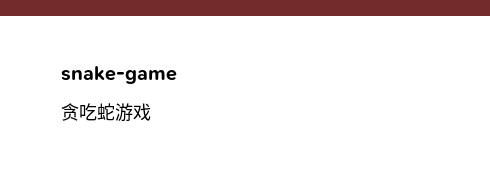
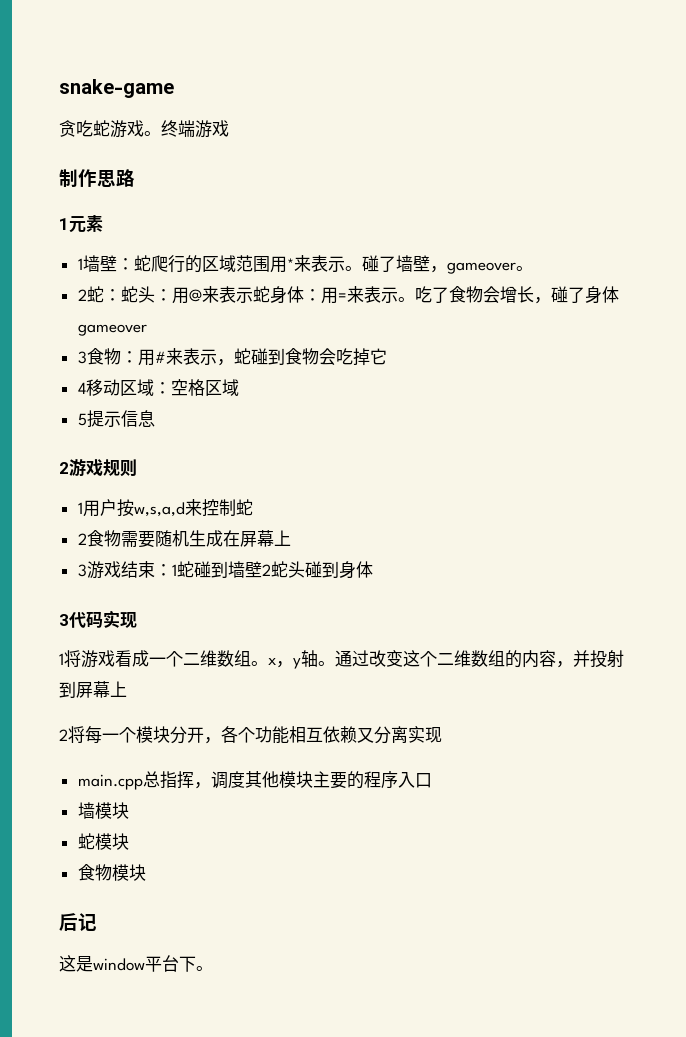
- 贪吃蛇游戏
+ 贪吃蛇游戏。终端游戏
+ 制作思路
+ 1元素
+ 1墙壁：蛇爬行的区域范围用*来表示。碰了墙壁，gameover。
+ 2蛇：蛇头：用@来表示蛇身体：用=来表示。吃了食物会增长，碰了身体gameover
+ 3食物：用#来表示，蛇碰到食物会吃掉它
+ 4移动区域：空格区域
+ 5提示信息
+ 2游戏规则
+ 1用户按w,s,a,d来控制蛇
+ 2食物需要随机生成在屏幕上
+ 3游戏结束：1蛇碰到墙壁2蛇头碰到身体
+ 3代码实现
+ 1将游戏看成一个二维数组。x，y轴。通过改变这个二维数组的内容，并投射到屏幕上
+ 2将每一个模块分开，各个功能相互依赖又分离实现
+ main.cpp总指挥，调度其他模块主要的程序入口
+ 墙模块
+ 蛇模块
+ 食物模块
+ 后记
+ 这是window平台下。

